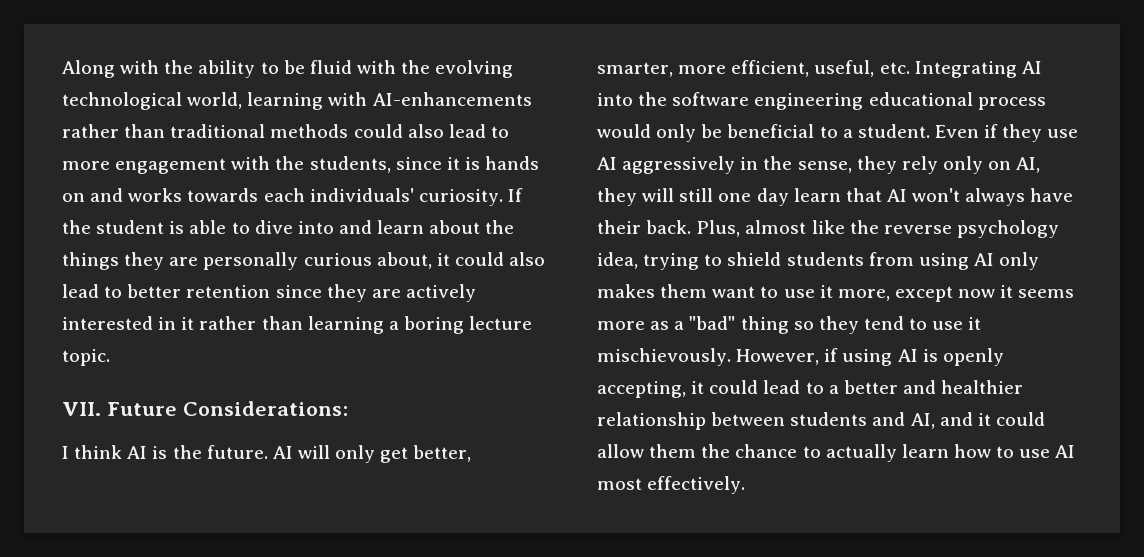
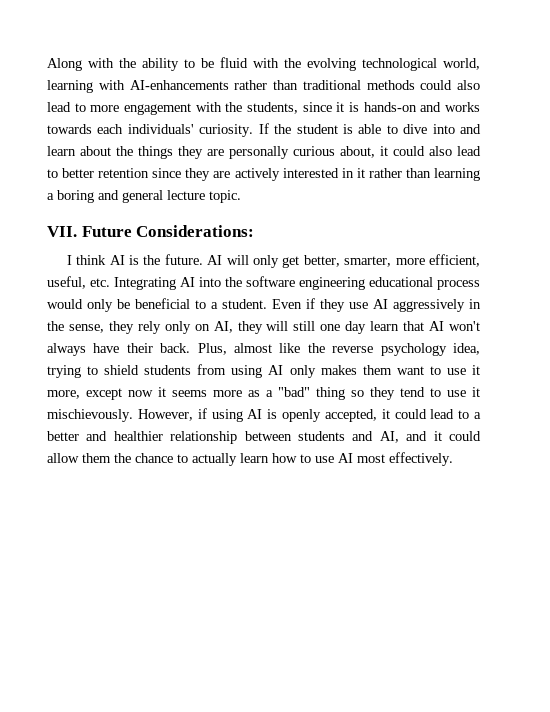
- Along with the ability to be fluid with the evolving technological world, learning with AI-enhancements rather than traditional methods could also lead to more engagement with the students, since it is hands on and works towards each individuals' curiosity.
+ Along with the ability to be fluid with the evolving technological world, learning with AI-enhancements rather than traditional methods could also lead to more engagement with the students, since it is hands-on and works towards each individuals' curiosity.
- If the student is able to dive into and learn about the things they are personally curious about, it could also lead to better retention since they are actively interested in it rather than learning a boring lecture topic.
+ If the student is able to dive into and learn about the things they are personally curious about, it could also lead to better retention since they are actively interested in it rather than learning a boring and general lecture topic.
- However, if using AI is openly accepting, it could lead to a better and healthier relationship between students and AI, and it could allow them the chance to actually learn how to use AI most effectively.
+ However, if using AI is openly accepted, it could lead to a better and healthier relationship between students and AI, and it could allow them the chance to actually learn how to use AI most effectively.

